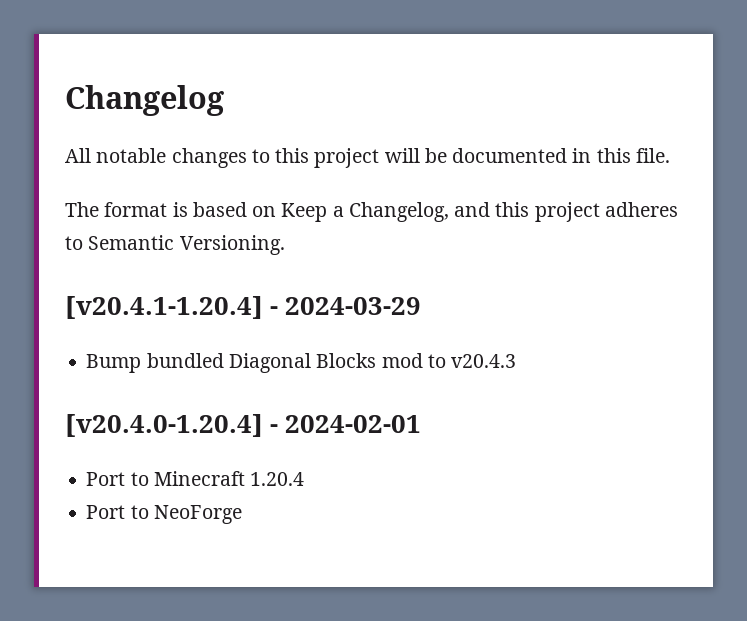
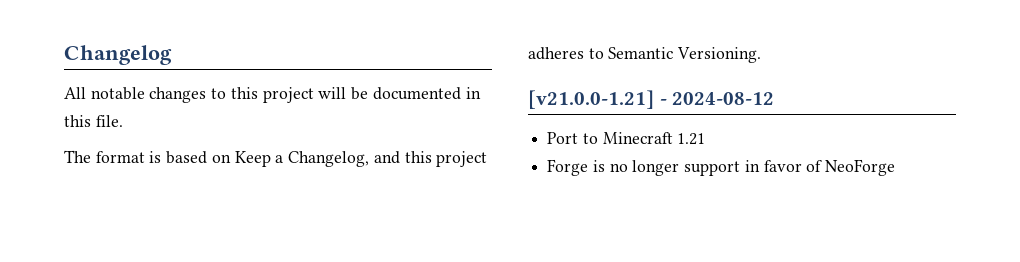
- [v20.4.1-1.20.4] - 2024-03-29
- Bump bundled Diagonal Blocks mod to v20.4.3
- [v20.4.0-1.20.4] - 2024-02-01
- Port to Minecraft 1.20.4
- Port to NeoForge
+ [v21.0.0-1.21] - 2024-08-12
+ Port to Minecraft 1.21
+ Forge is no longer support in favor of NeoForge

